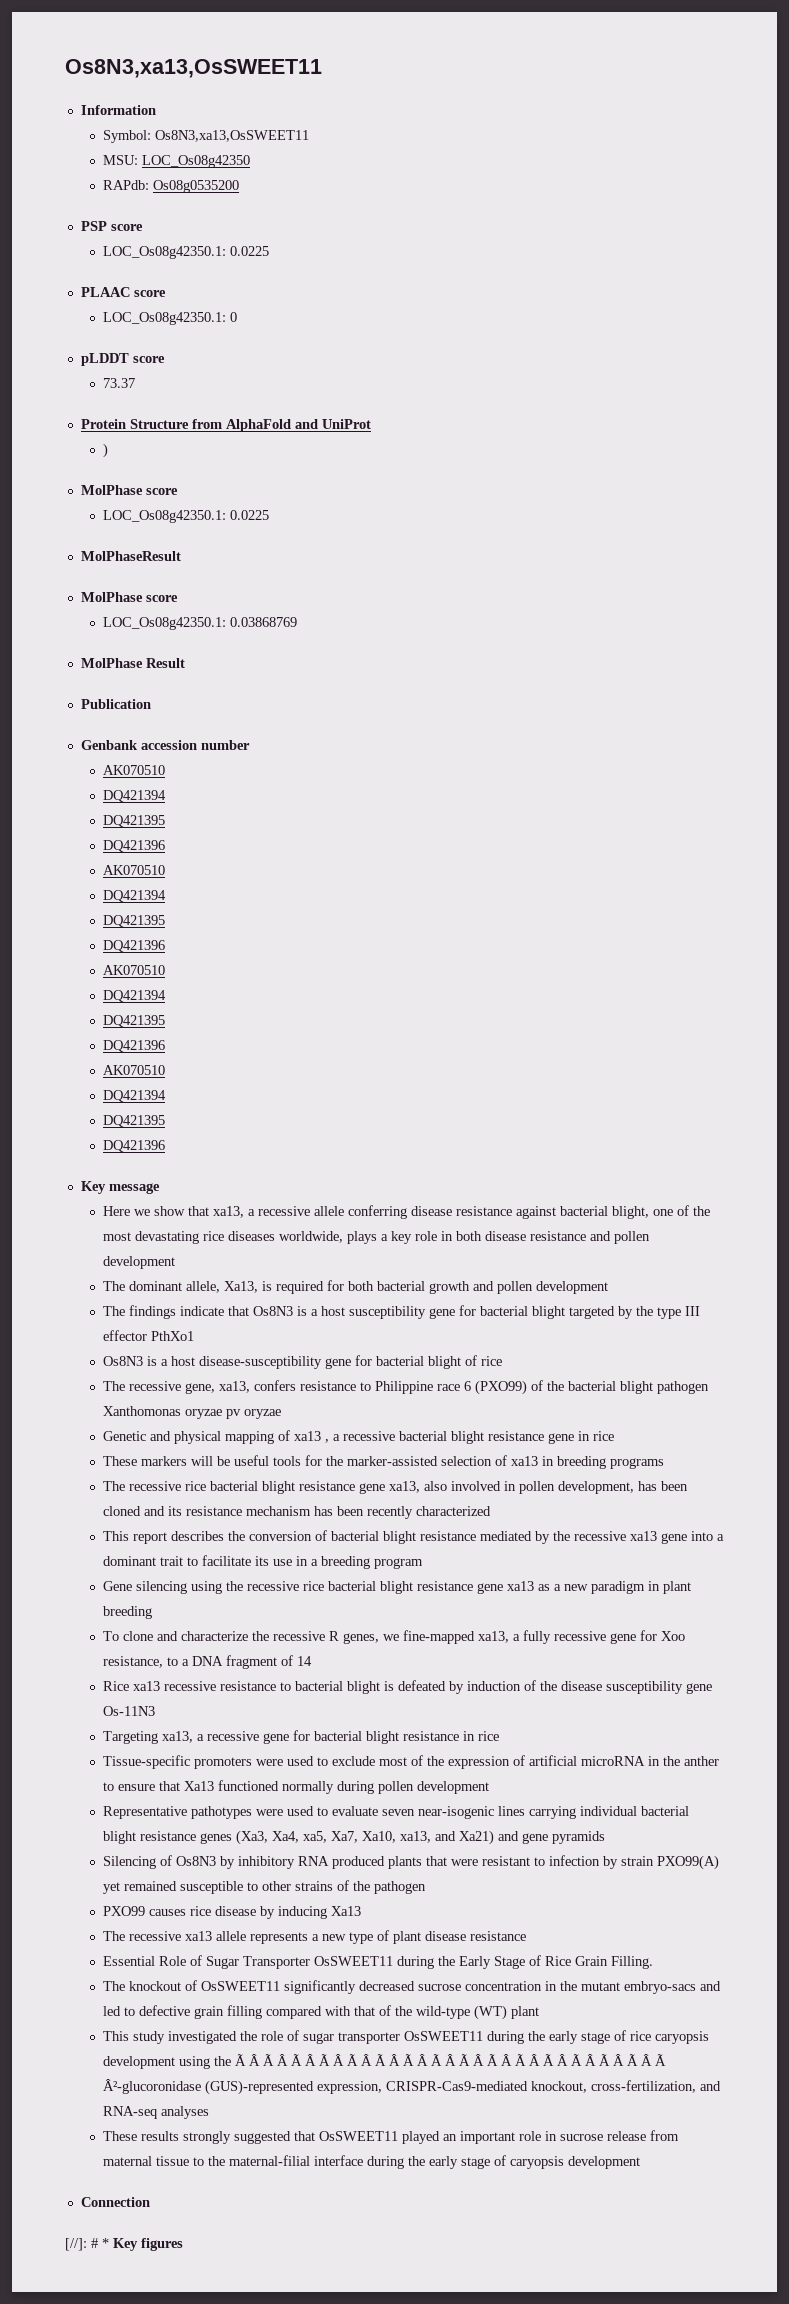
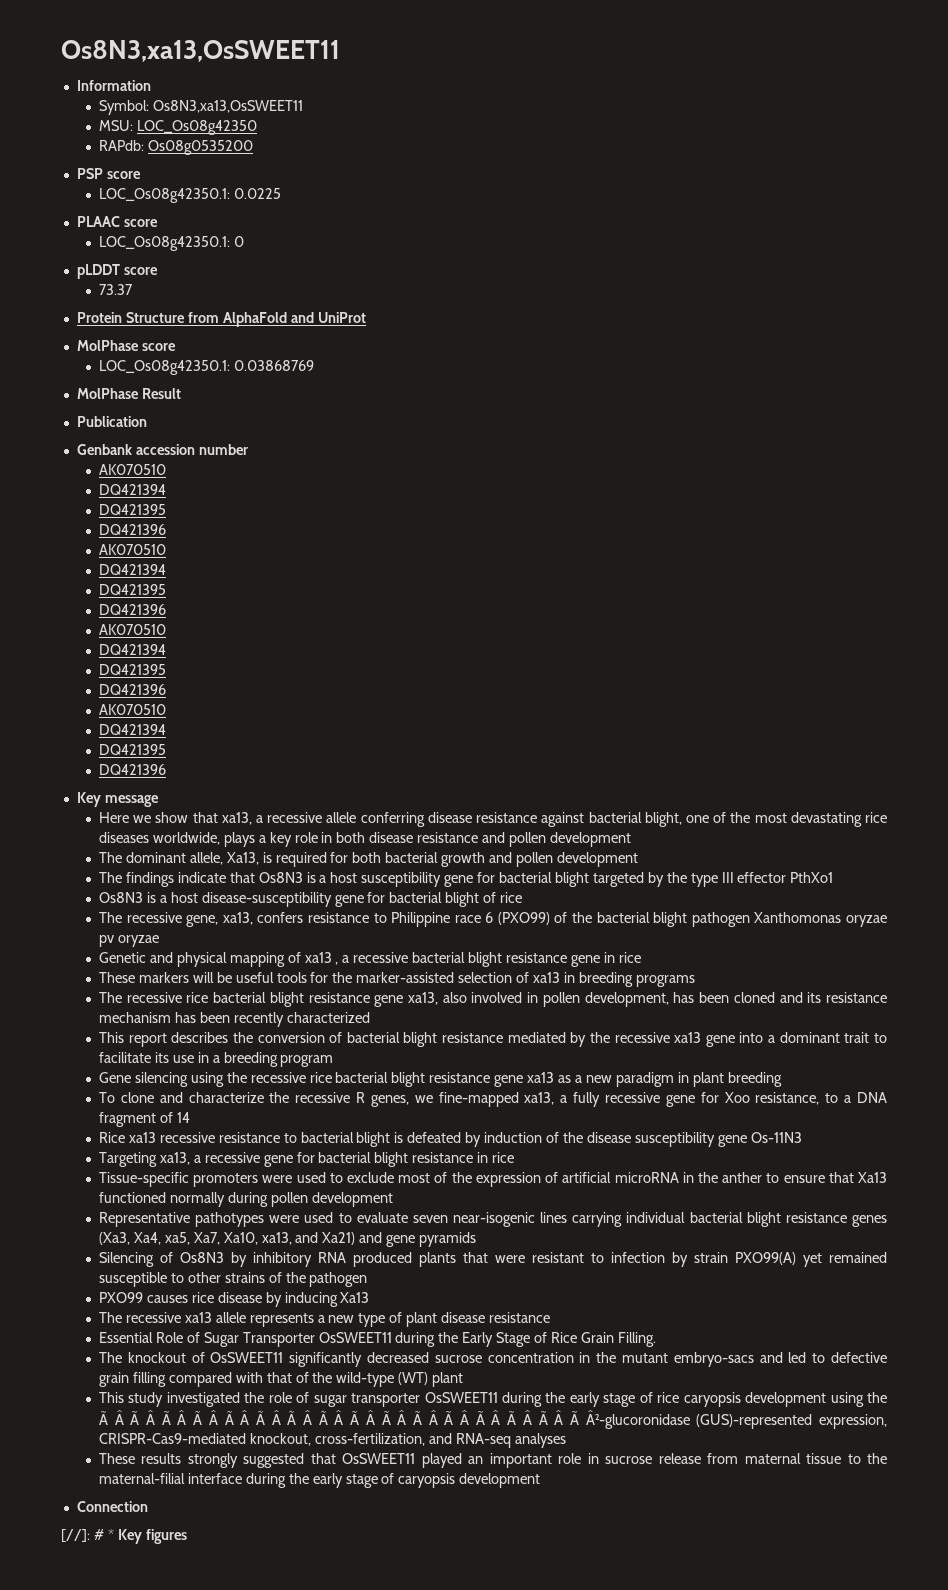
- )
- MolPhase score
- LOC_Os08g42350.1: 0.0225
- MolPhaseResult

